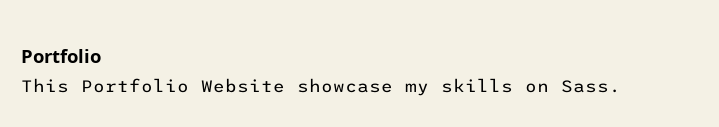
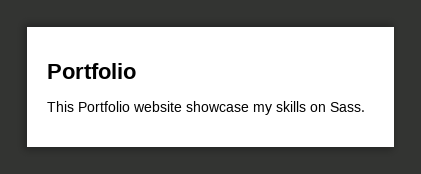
- This Portfolio Website showcase my skills on Sass.
+ This Portfolio website showcase my skills on Sass.

